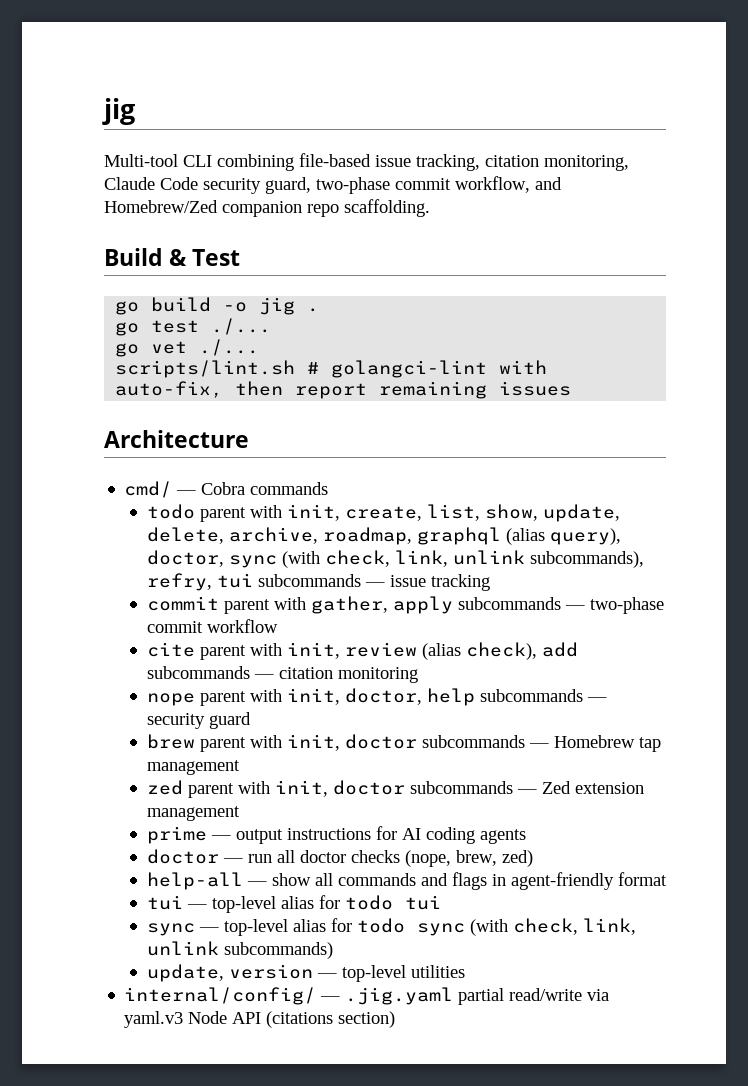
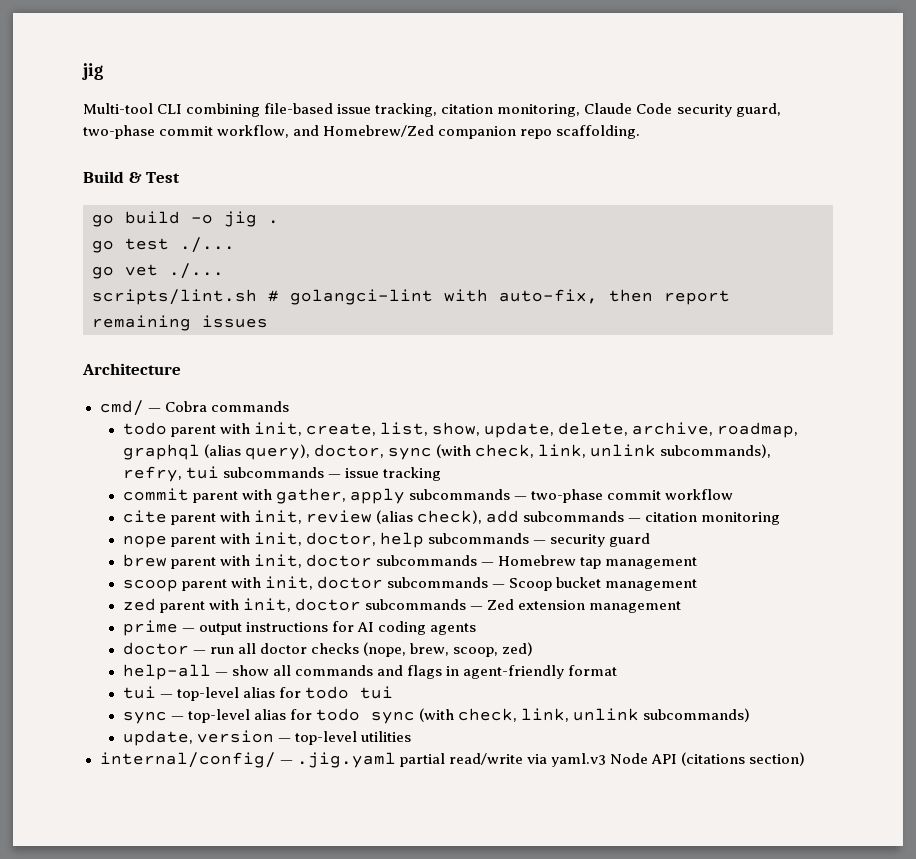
+ scoop parent with init, doctor subcommands — Scoop bucket management
- doctor — run all doctor checks (nope, brew, zed)
+ doctor — run all doctor checks (nope, brew, scoop, zed)

